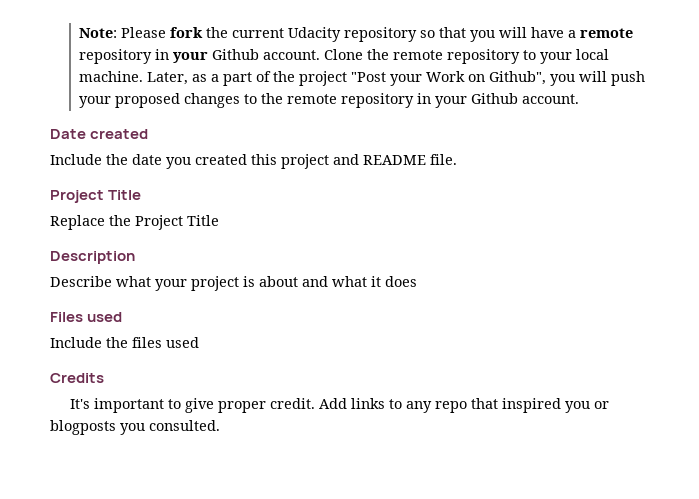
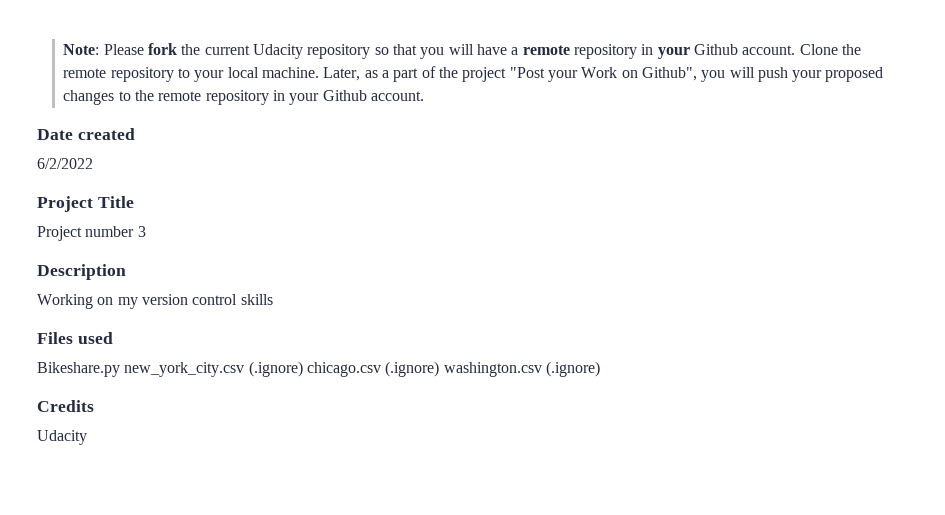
- Include the date you created this project and README file.
+ 6/2/2022
  Project Title
- Replace the Project Title
+ Project number 3
  Description
- Describe what your project is about and what it does
+ Working on my version control skills
  Files used
- Include the files used
+ Bikeshare.py new_york_city.csv (.ignore) chicago.csv (.ignore) washington.csv (.ignore)
  Credits
- It's important to give proper credit. Add links to any repo that inspired you or blogposts you consulted.
+ Udacity

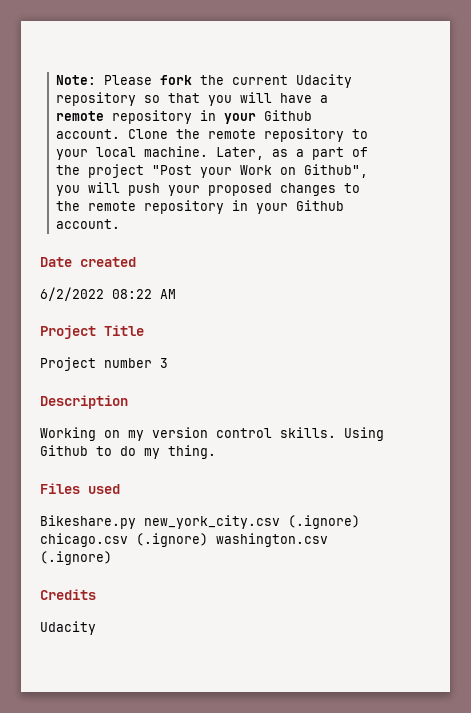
- 6/2/2022
+ 6/2/2022 08:22 AM
- Working on my version control skills
+ Working on my version control skills. Using Github to do my thing.

